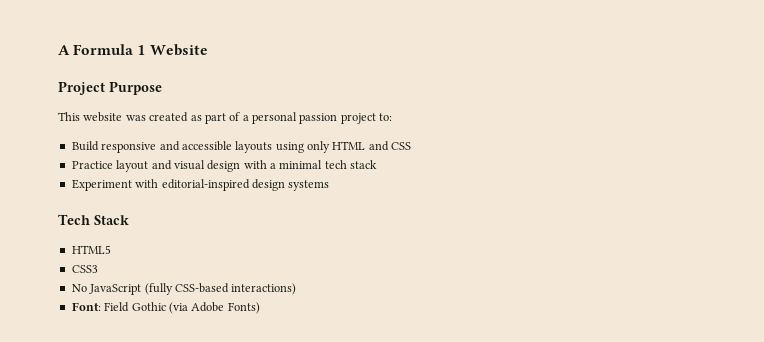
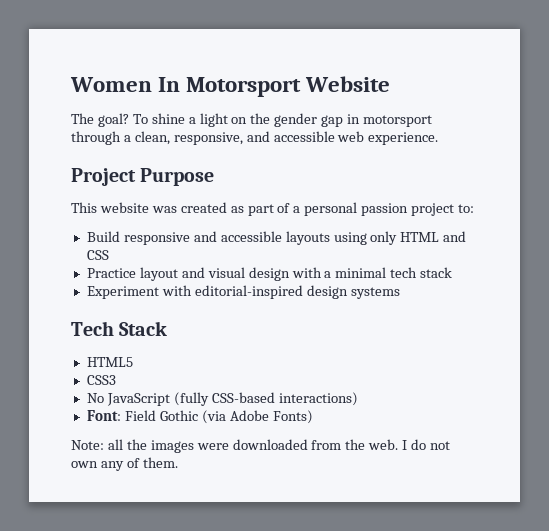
- A Formula 1 Website
+ Women In Motorsport Website
+ The goal? To shine a light on the gender gap in motorsport through a clean, responsive, and accessible web experience.
+ Note: all the images were downloaded from the web. I do not own any of them.

